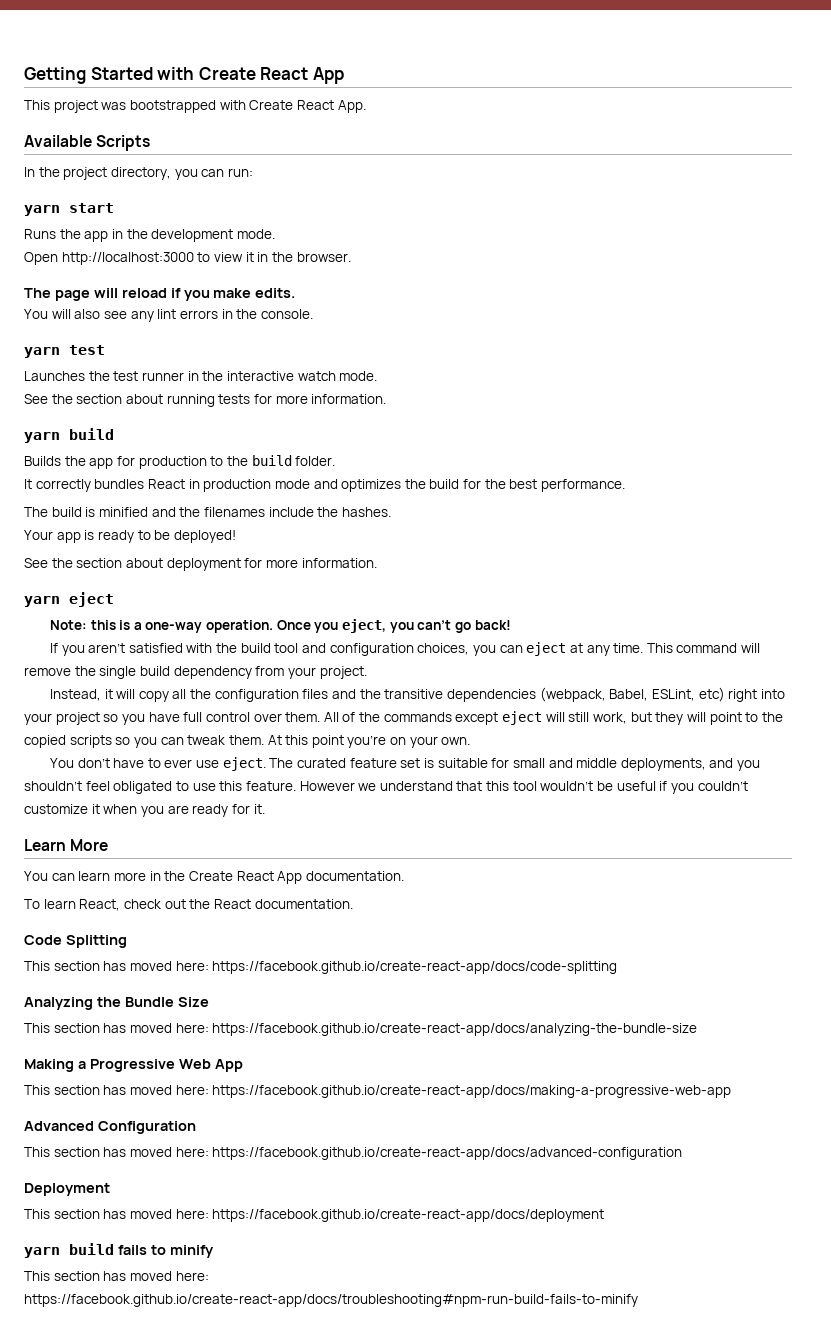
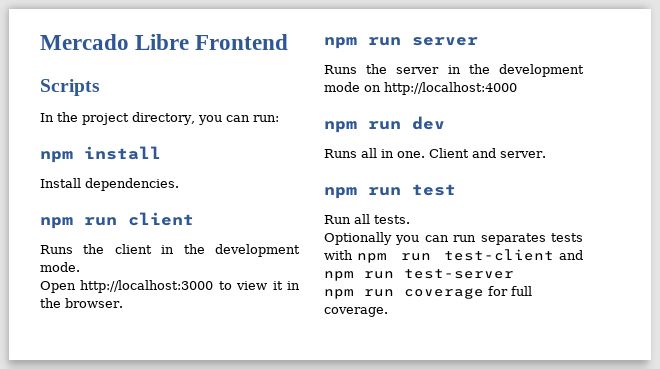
- Getting Started with Create React App
- This project was bootstrapped with Create React App.
- Available Scripts
+ Mercado Libre Frontend
+ Scripts
- yarn start
- Runs the app in the development mode.
+ npm install
+ Install dependencies.
+ npm run client
+ Runs the client in the development mode.
- The page will reload if you make edits.
- You will also see any lint errors in the console.
- yarn test
- Launches the test runner in the interactive watch mode.
- See the section about running tests for more information.
- yarn build
- Builds the app for production to the build folder.
- It correctly bundles React in production mode and optimizes the build for the best performance.
- The build is minified and the filenames include the hashes.
- Your app is ready to be deployed!
- See the section about deployment for more information.
- yarn eject
- Note: this is a one-way operation. Once you eject, you can’t go back!
- If you aren’t satisfied with the build tool and configuration choices, you can eject at any time. This command will remove the single build dependency from your project.
- Instead, it will copy all the configuration files and the transitive dependencies (webpack, Babel, ESLint, etc) right into your project so you have full control over them. All of the commands except eject will still work, but they will point to the copied scripts so you can tweak them. At this point you’re on your own.
- You don’t have to ever use eject. The curated feature set is suitable for small and middle deployments, and you shouldn’t feel obligated to use this feature. However we understand that this tool wouldn’t be useful if you couldn’t customize it when you are ready for it.
- Learn More
- You can learn more in the Create React App documentation.
- To learn React, check out the React documentation.
- Code Splitting
- This section has moved here: https://facebook.github.io/create-react-app/docs/code-splitting
- Analyzing the Bundle Size
- This section has moved here: https://facebook.github.io/create-react-app/docs/analyzing-the-bundle-size
- Making a Progressive Web App
- This section has moved here: https://facebook.github.io/create-react-app/docs/making-a-progressive-web-app
- Advanced Configuration
- This section has moved here: https://facebook.github.io/create-react-app/docs/advanced-configuration
- Deployment
- This section has moved here: https://facebook.github.io/create-react-app/docs/deployment
- yarn build fails to minify
- This section has moved here: https://facebook.github.io/create-react-app/docs/troubleshooting#npm-run-build-fails-to-minify
+ npm run server
+ Runs the server in the development mode on http://localhost:4000
+ npm run dev
+ Runs all in one. Client and server.
+ npm run test
+ Run all tests.
+ Optionally you can run separates tests with npm run test-client and npm run test-server
+ npm run coverage for full coverage.

